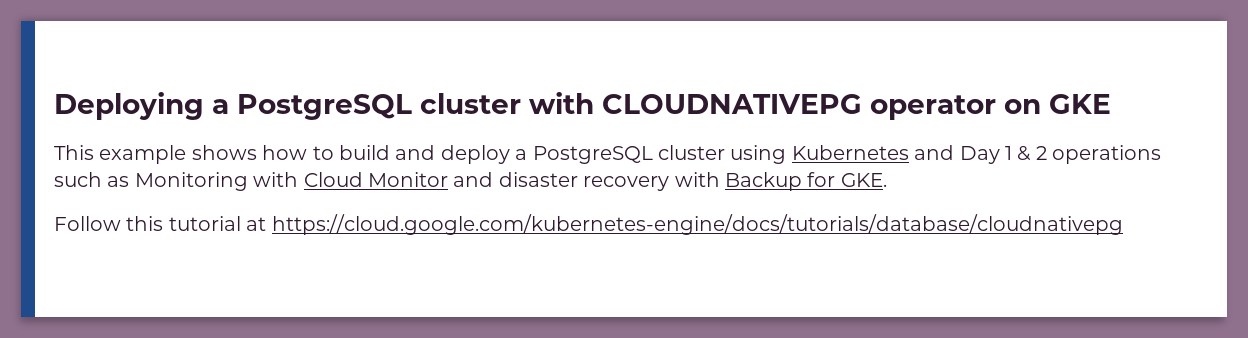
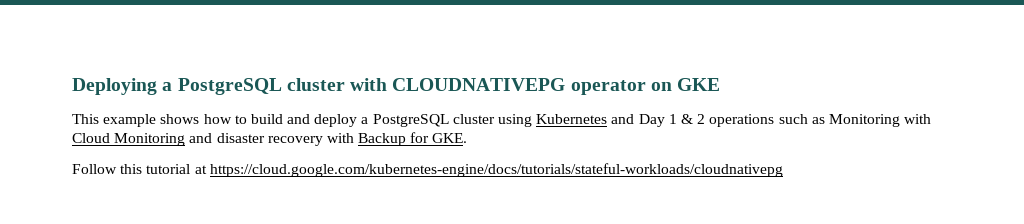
- This example shows how to build and deploy a PostgreSQL cluster using Kubernetes and Day 1 & 2 operations such as Monitoring with Cloud Monitor and disaster recovery with Backup for GKE.
+ This example shows how to build and deploy a PostgreSQL cluster using Kubernetes and Day 1 & 2 operations such as Monitoring with Cloud Monitoring and disaster recovery with Backup for GKE.
- Follow this tutorial at https://cloud.google.com/kubernetes-engine/docs/tutorials/database/cloudnativepg
+ Follow this tutorial at https://cloud.google.com/kubernetes-engine/docs/tutorials/stateful-workloads/cloudnativepg

